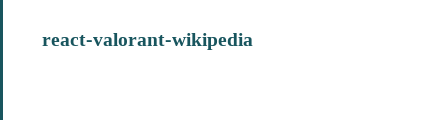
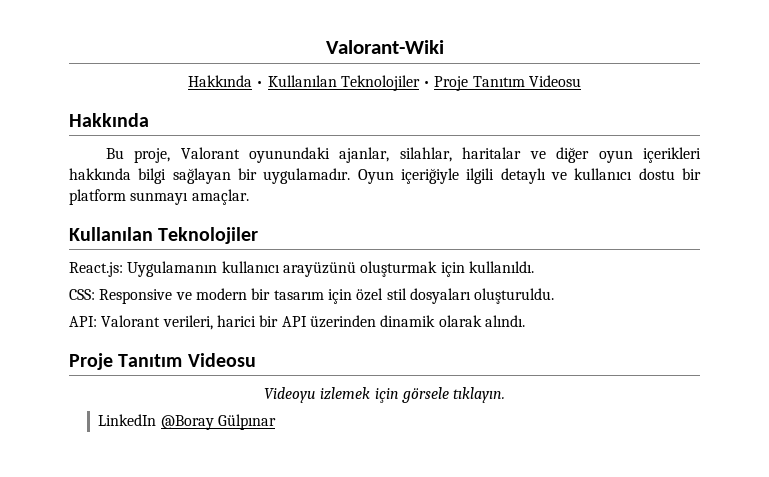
- react-valorant-wikipedia
+ Valorant-Wiki
+ Hakkında • Kullanılan Teknolojiler • Proje Tanıtım Videosu
+ Hakkında
+ Bu proje, Valorant oyunundaki ajanlar, silahlar, haritalar ve diğer oyun içerikleri hakkında bilgi sağlayan bir uygulamadır. Oyun içeriğiyle ilgili detaylı ve kullanıcı dostu bir platform sunmayı amaçlar.
+ Kullanılan Teknolojiler
+ React.js: Uygulamanın kullanıcı arayüzünü oluşturmak için kullanıldı.
+ CSS: Responsive ve modern bir tasarım için özel stil dosyaları oluşturuldu.
+ API: Valorant verileri, harici bir API üzerinden dinamik olarak alındı.
+ Proje Tanıtım Videosu
+ Videoyu izlemek için görsele tıklayın.
+ LinkedIn @Boray Gülpınar

